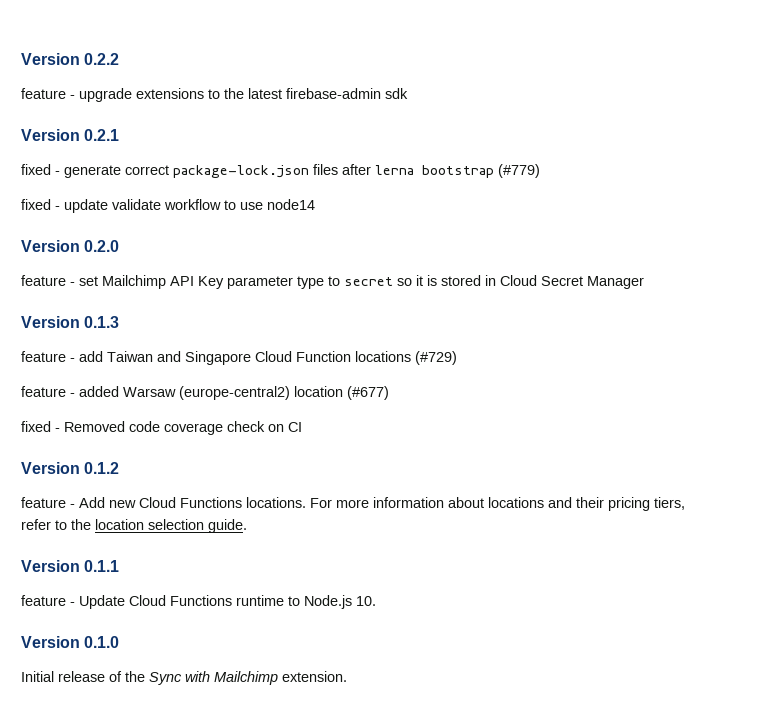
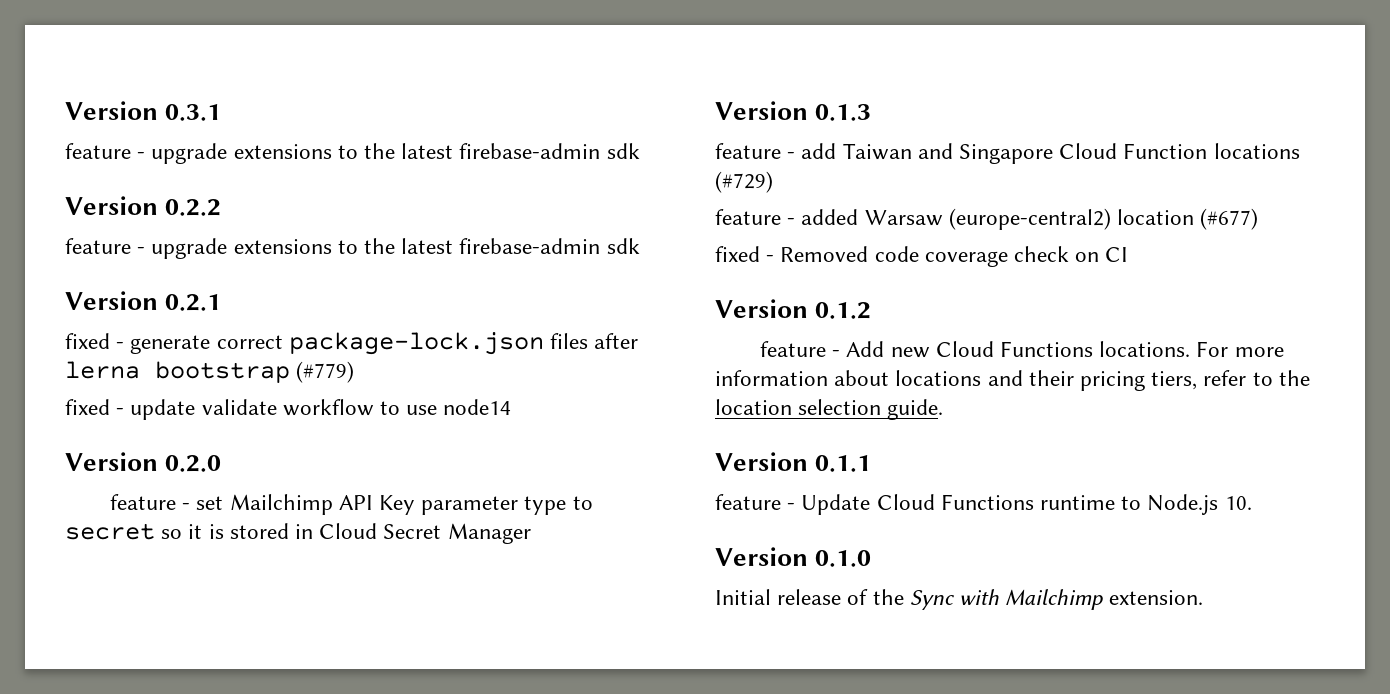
+ Version 0.3.1
+ feature - upgrade extensions to the latest firebase-admin sdk

